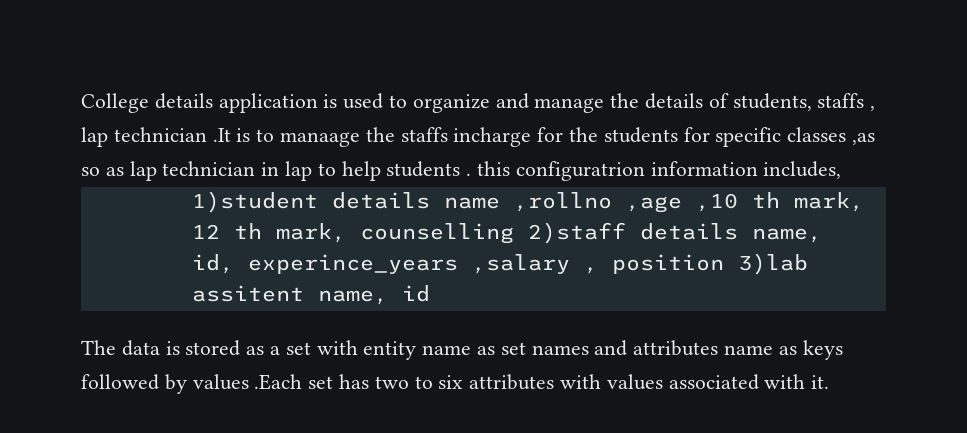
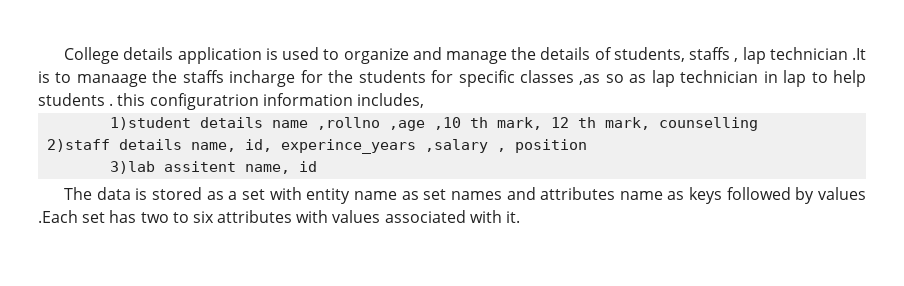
- 1)student details name ,rollno ,age ,10 th mark, 12 th mark, counselling 2)staff details name, id, experince_years ,salary , position 3)lab assitent name, id
+ 1)student details name ,rollno ,age ,10 th mark, 12 th mark, counselling
+ 2)staff details name, id, experince_years ,salary , position
+ 3)lab assitent name, id

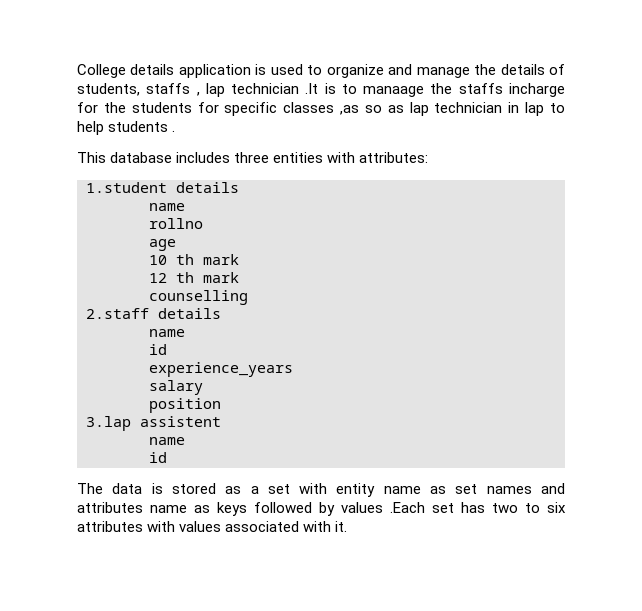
- College details application is used to organize and manage the details of students, staffs , lap technician .It is to manaage the staffs incharge for the students for specific classes ,as so as lap technician in lap to help students . this configuratrion information includes,
- 1)student details name ,rollno ,age ,10 th mark, 12 th mark, counselling
+ College details application is used to organize and manage the details of students, staffs , lap technician .It is to manaage the staffs incharge for the students for specific classes ,as so as lap technician in lap to help students .
+ This database includes three entities with attributes:
+ 1.student details
+ name
+ rollno
+ age
+ 10 th mark
+ 12 th mark
+ counselling
- 2)staff details name, id, experince_years ,salary , position
- 3)lab assitent name, id
+ 2.staff details
+ name
+ id
+ experience_years
+ salary
+ position
+ 3.lap assistent
+ name
+ id

